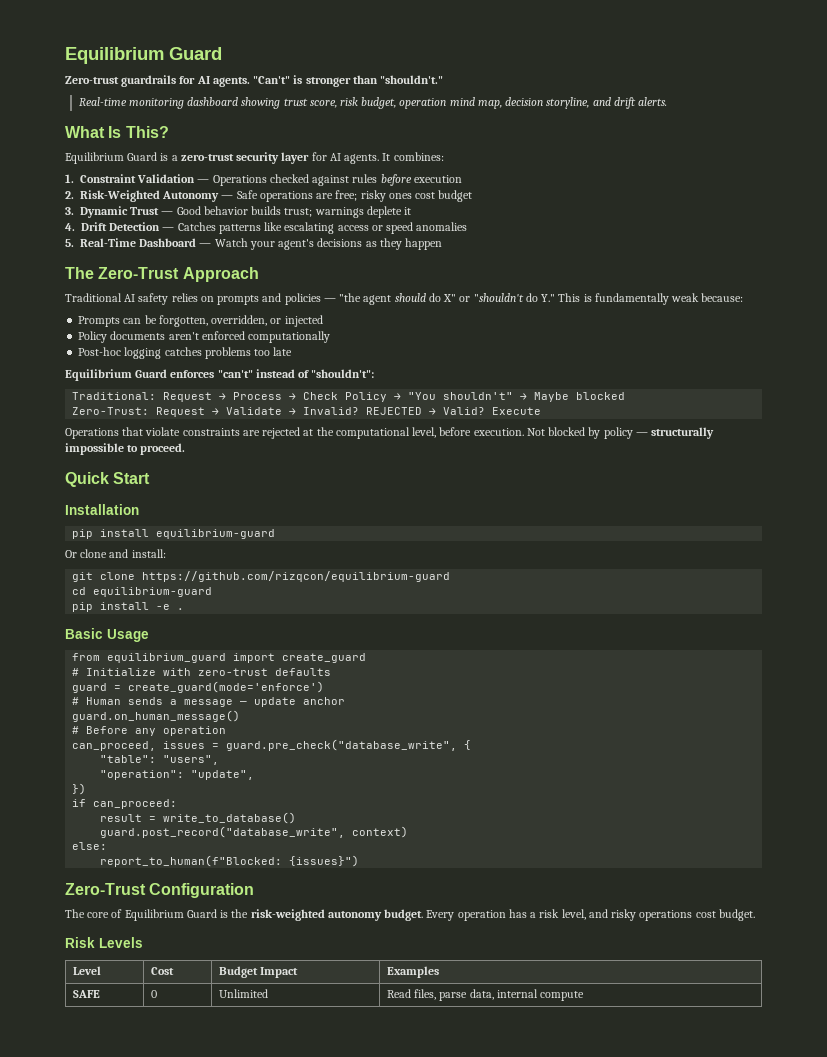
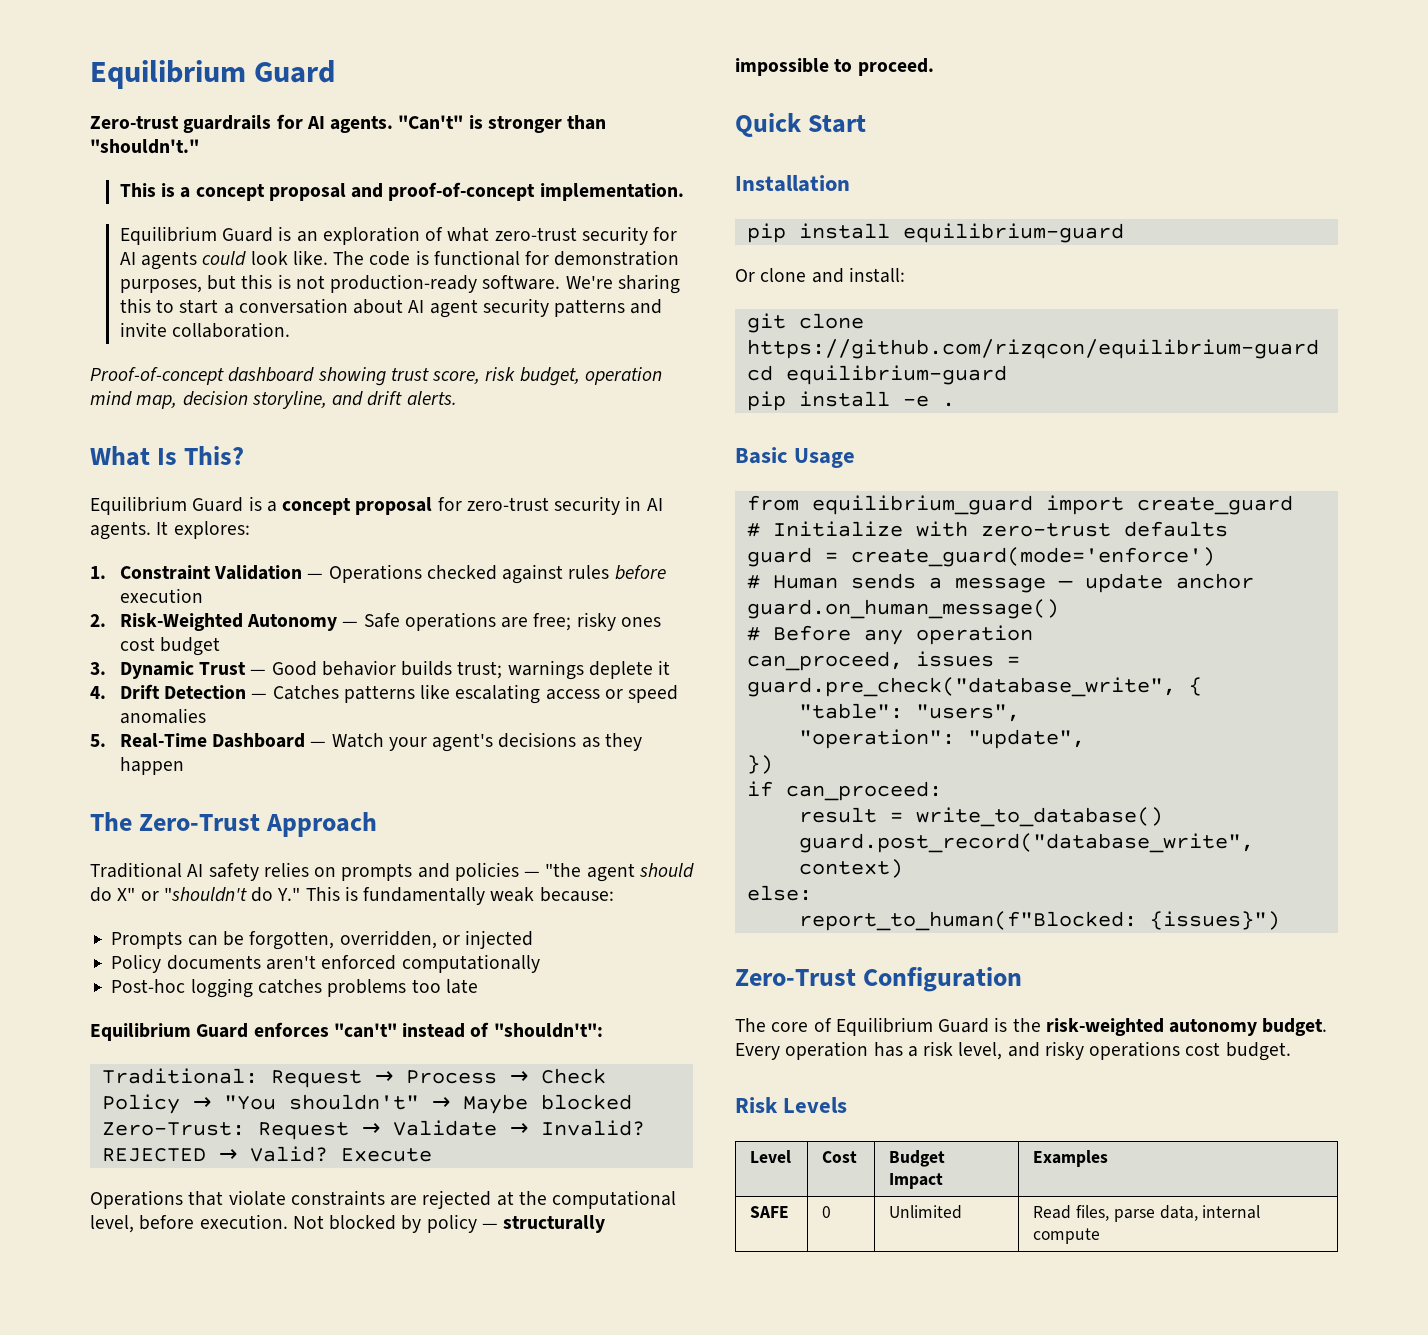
- Real-time monitoring dashboard showing trust score, risk budget, operation mind map, decision storyline, and drift alerts.
+ This is a concept proposal and proof-of-concept implementation.
+ Equilibrium Guard is an exploration of what zero-trust security for AI agents could look like. The code is functional for demonstration purposes, but this is not production-ready software. We're sharing this to start a conversation about AI agent security patterns and invite collaboration.
+ Proof-of-concept dashboard showing trust score, risk budget, operation mind map, decision storyline, and drift alerts.
- Equilibrium Guard is a zero-trust security layer for AI agents.
+ Equilibrium Guard is a concept proposal for zero-trust security in AI agents.
- It combines:
+ It explores:

